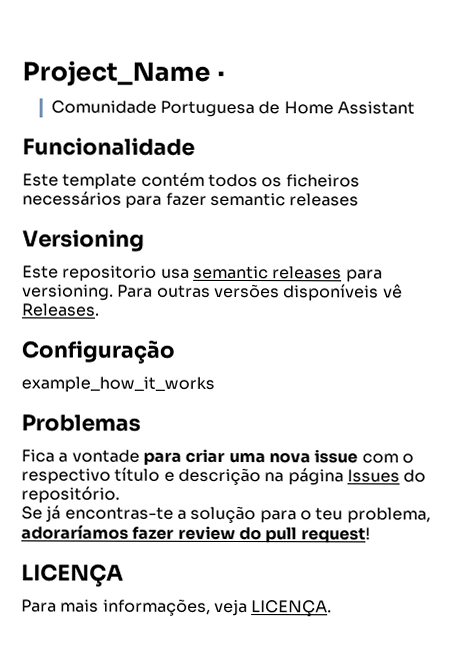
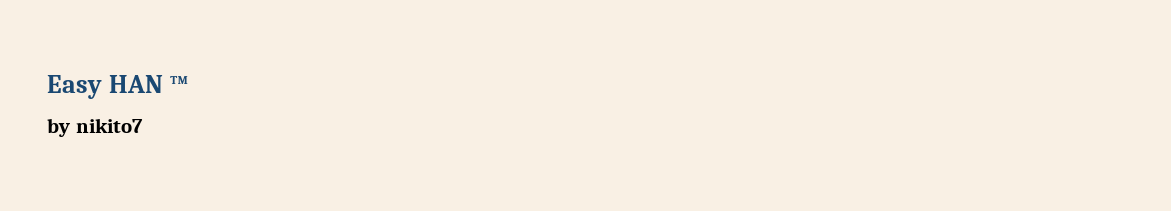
- Project_Name ·
- Comunidade Portuguesa de Home Assistant
- Funcionalidade
- Este template contém todos os ficheiros necessários para fazer semantic releases
- Versioning
- Este repositorio usa semantic releases para versioning. Para outras versões disponíveis vê Releases.
- Configuração
- example_how_it_works
- Problemas
- Fica a vontade para criar uma nova issue com o respectivo título e descrição na página Issues do repositório.
- Se já encontras-te a solução para o teu problema, adoraríamos fazer review do pull request!
- LICENÇA
- Para mais informações, veja LICENÇA.
+ Easy HAN ™
+ by nikito7

